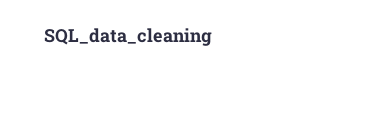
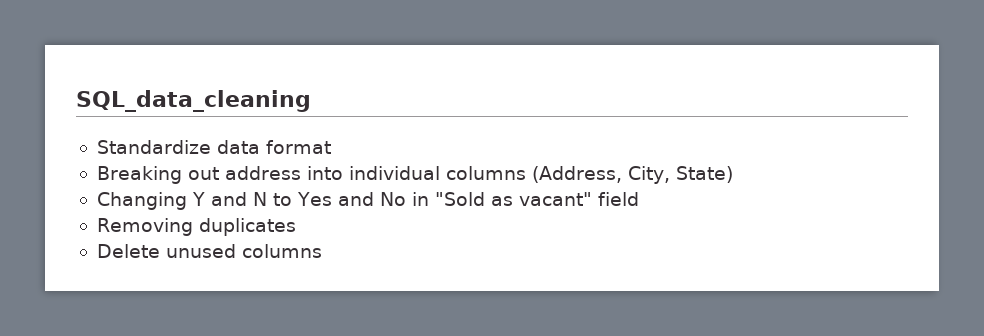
+ Standardize data format
+ Breaking out address into individual columns (Address, City, State)
+ Changing Y and N to Yes and No in "Sold as vacant" field
+ Removing duplicates
+ Delete unused columns

